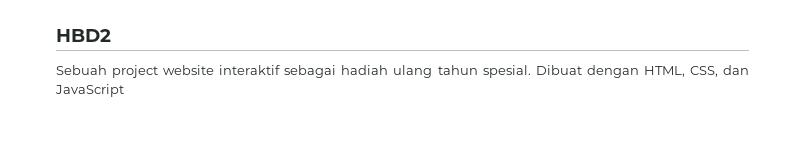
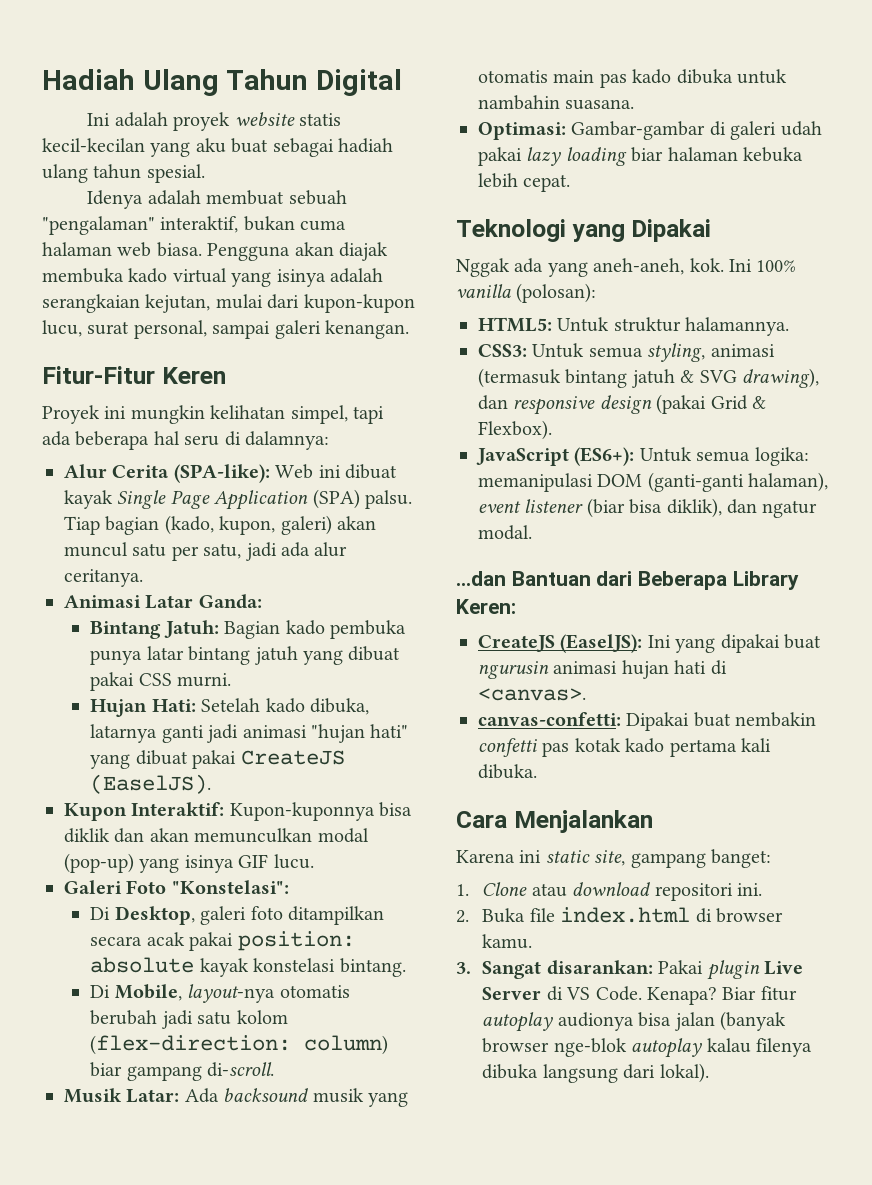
- HBD2
- Sebuah project website interaktif sebagai hadiah ulang tahun spesial. Dibuat dengan HTML, CSS, dan JavaScript
+ Hadiah Ulang Tahun Digital
+ Ini adalah proyek website statis kecil-kecilan yang aku buat sebagai hadiah ulang tahun spesial.
+ Idenya adalah membuat sebuah "pengalaman" interaktif, bukan cuma halaman web biasa. Pengguna akan diajak membuka kado virtual yang isinya adalah serangkaian kejutan, mulai dari kupon-kupon lucu, surat personal, sampai galeri kenangan.
+ Fitur-Fitur Keren
+ Proyek ini mungkin kelihatan simpel, tapi ada beberapa hal seru di dalamnya:
+ Alur Cerita (SPA-like): Web ini dibuat kayak Single Page Application (SPA) palsu. Tiap bagian (kado, kupon, galeri) akan muncul satu per satu, jadi ada alur ceritanya.
+ Animasi Latar Ganda:
+ Bintang Jatuh: Bagian kado pembuka punya latar bintang jatuh yang dibuat pakai CSS murni.
+ Hujan Hati: Setelah kado dibuka, latarnya ganti jadi animasi "hujan hati" yang dibuat pakai CreateJS (EaselJS).
+ Kupon Interaktif: Kupon-kuponnya bisa diklik dan akan memunculkan modal (pop-up) yang isinya GIF lucu.
+ Galeri Foto "Konstelasi":
+ Di Desktop, galeri foto ditampilkan secara acak pakai position: absolute kayak konstelasi bintang.
+ Di Mobile, layout-nya otomatis berubah jadi satu kolom (flex-direction: column) biar gampang di-scroll.
+ Musik Latar: Ada backsound musik yang otomatis main pas kado dibuka untuk nambahin suasana.
+ Optimasi: Gambar-gambar di galeri udah pakai lazy loading biar halaman kebuka lebih cepat.
+ Teknologi yang Dipakai
+ Nggak ada yang aneh-aneh, kok. Ini 100% vanilla (polosan):
+ HTML5: Untuk struktur halamannya.
+ CSS3: Untuk semua styling, animasi (termasuk bintang jatuh & SVG drawing), dan responsive design (pakai Grid & Flexbox).
+ JavaScript (ES6+): Untuk semua logika: memanipulasi DOM (ganti-ganti halaman), event listener (biar bisa diklik), dan ngatur modal.
+ ...dan Bantuan dari Beberapa Library Keren:
+ CreateJS (EaselJS): Ini yang dipakai buat ngurusin animasi hujan hati di <canvas>.
+ canvas-confetti: Dipakai buat nembakin confetti pas kotak kado pertama kali dibuka.
+ Cara Menjalankan
+ Karena ini static site, gampang banget:
+ 1. Clone atau download repositori ini.
+ 2. Buka file index.html di browser kamu.
+ 3. Sangat disarankan: Pakai plugin Live Server di VS Code. Kenapa? Biar fitur autoplay audionya bisa jalan (banyak browser nge-blok autoplay kalau filenya dibuka langsung dari lokal).

